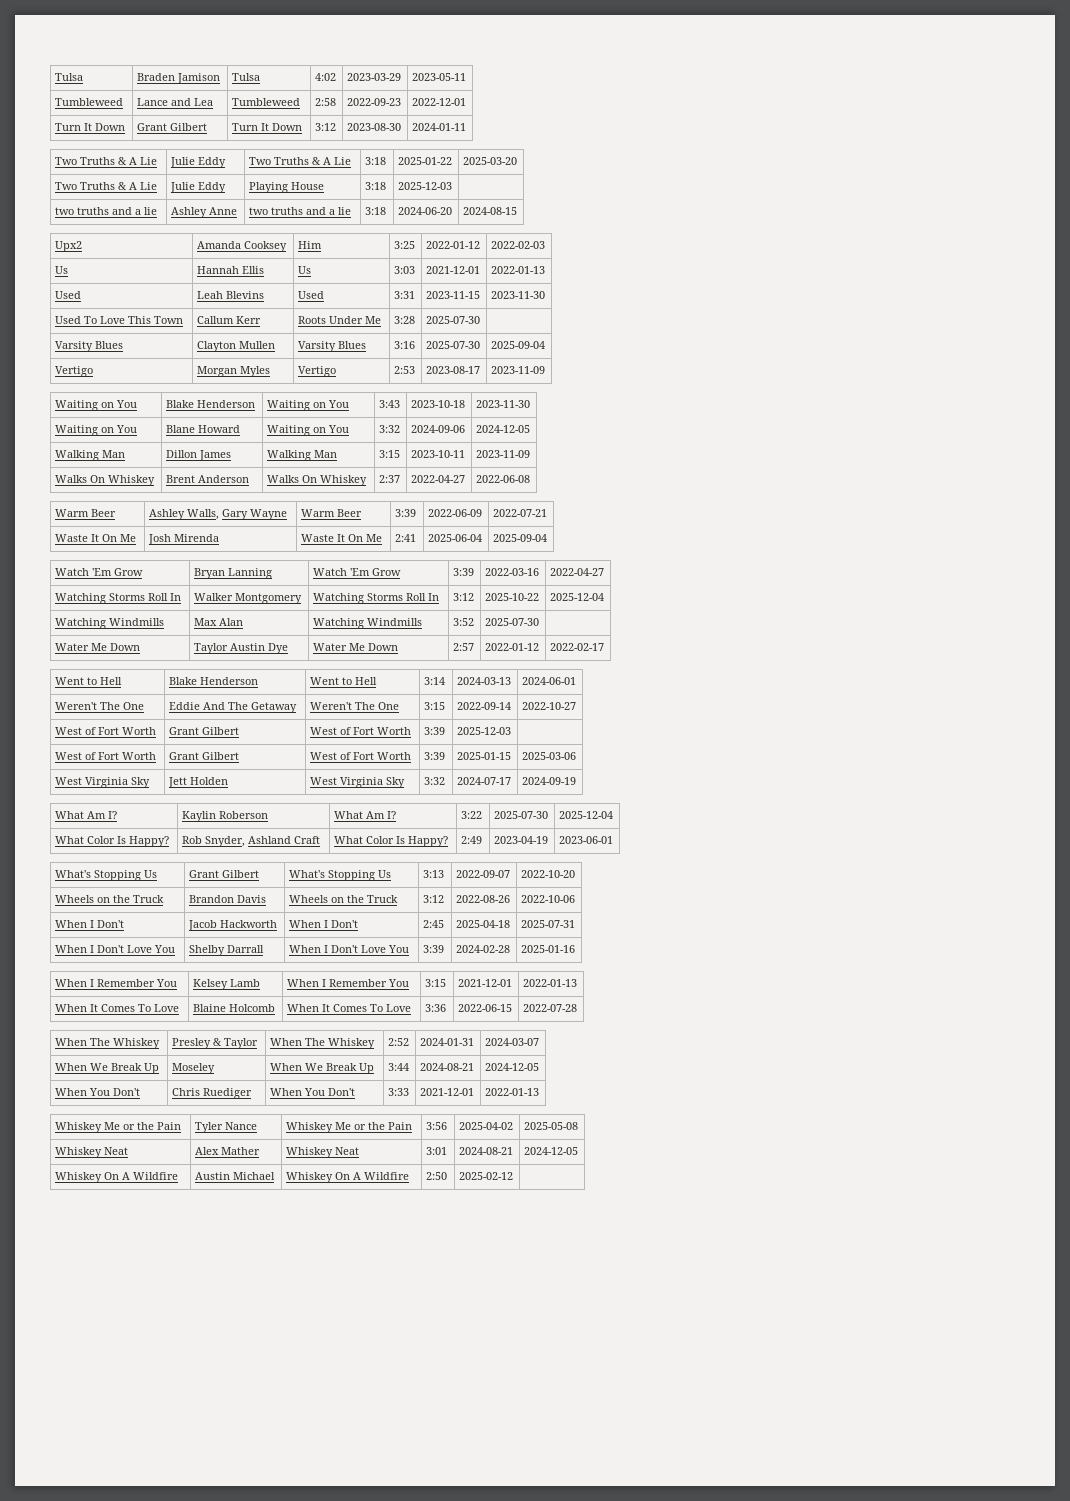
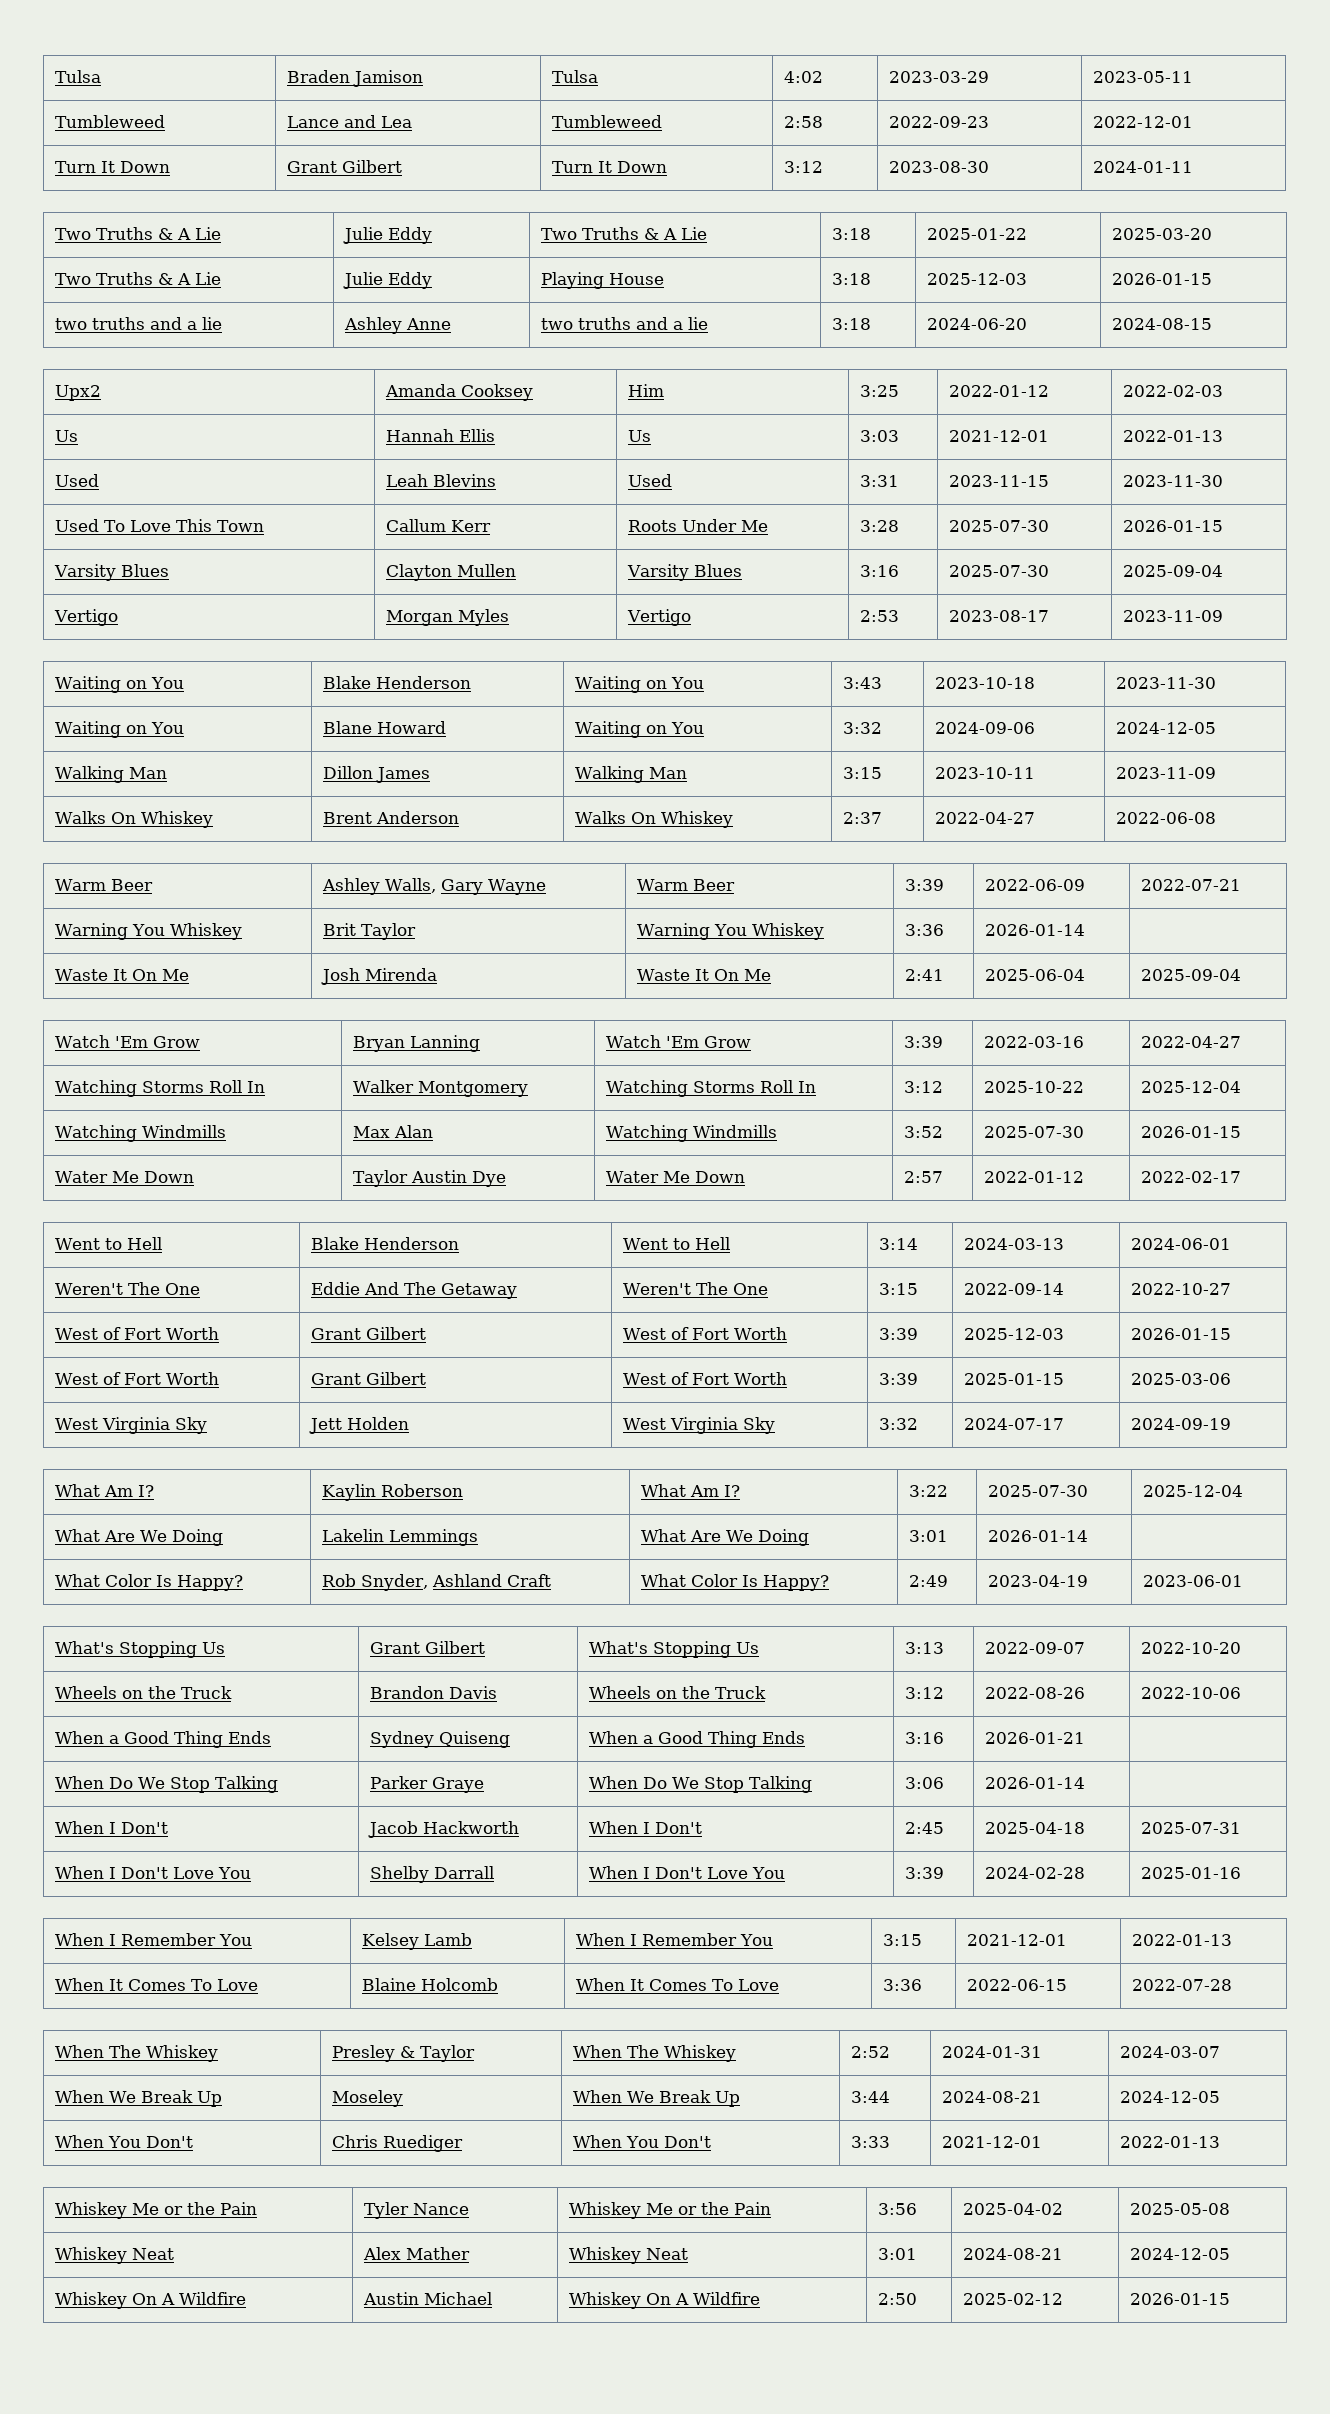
- Two Truths & A Lie | Julie Eddy | Playing House | 3:18 | 2025-12-03 |
+ Two Truths & A Lie | Julie Eddy | Playing House | 3:18 | 2025-12-03 | 2026-01-15
- Used To Love This Town | Callum Kerr | Roots Under Me | 3:28 | 2025-07-30 |
+ Used To Love This Town | Callum Kerr | Roots Under Me | 3:28 | 2025-07-30 | 2026-01-15
+ Warning You Whiskey | Brit Taylor | Warning You Whiskey | 3:36 | 2026-01-14 |
- Watching Windmills | Max Alan | Watching Windmills | 3:52 | 2025-07-30 |
+ Watching Windmills | Max Alan | Watching Windmills | 3:52 | 2025-07-30 | 2026-01-15
- West of Fort Worth | Grant Gilbert | West of Fort Worth | 3:39 | 2025-12-03 |
+ West of Fort Worth | Grant Gilbert | West of Fort Worth | 3:39 | 2025-12-03 | 2026-01-15
+ What Are We Doing | Lakelin Lemmings | What Are We Doing | 3:01 | 2026-01-14 |
+ When a Good Thing Ends | Sydney Quiseng | When a Good Thing Ends | 3:16 | 2026-01-21 |
+ When Do We Stop Talking | Parker Graye | When Do We Stop Talking | 3:06 | 2026-01-14 |
- Whiskey On A Wildfire | Austin Michael | Whiskey On A Wildfire | 2:50 | 2025-02-12 |
+ Whiskey On A Wildfire | Austin Michael | Whiskey On A Wildfire | 2:50 | 2025-02-12 | 2026-01-15

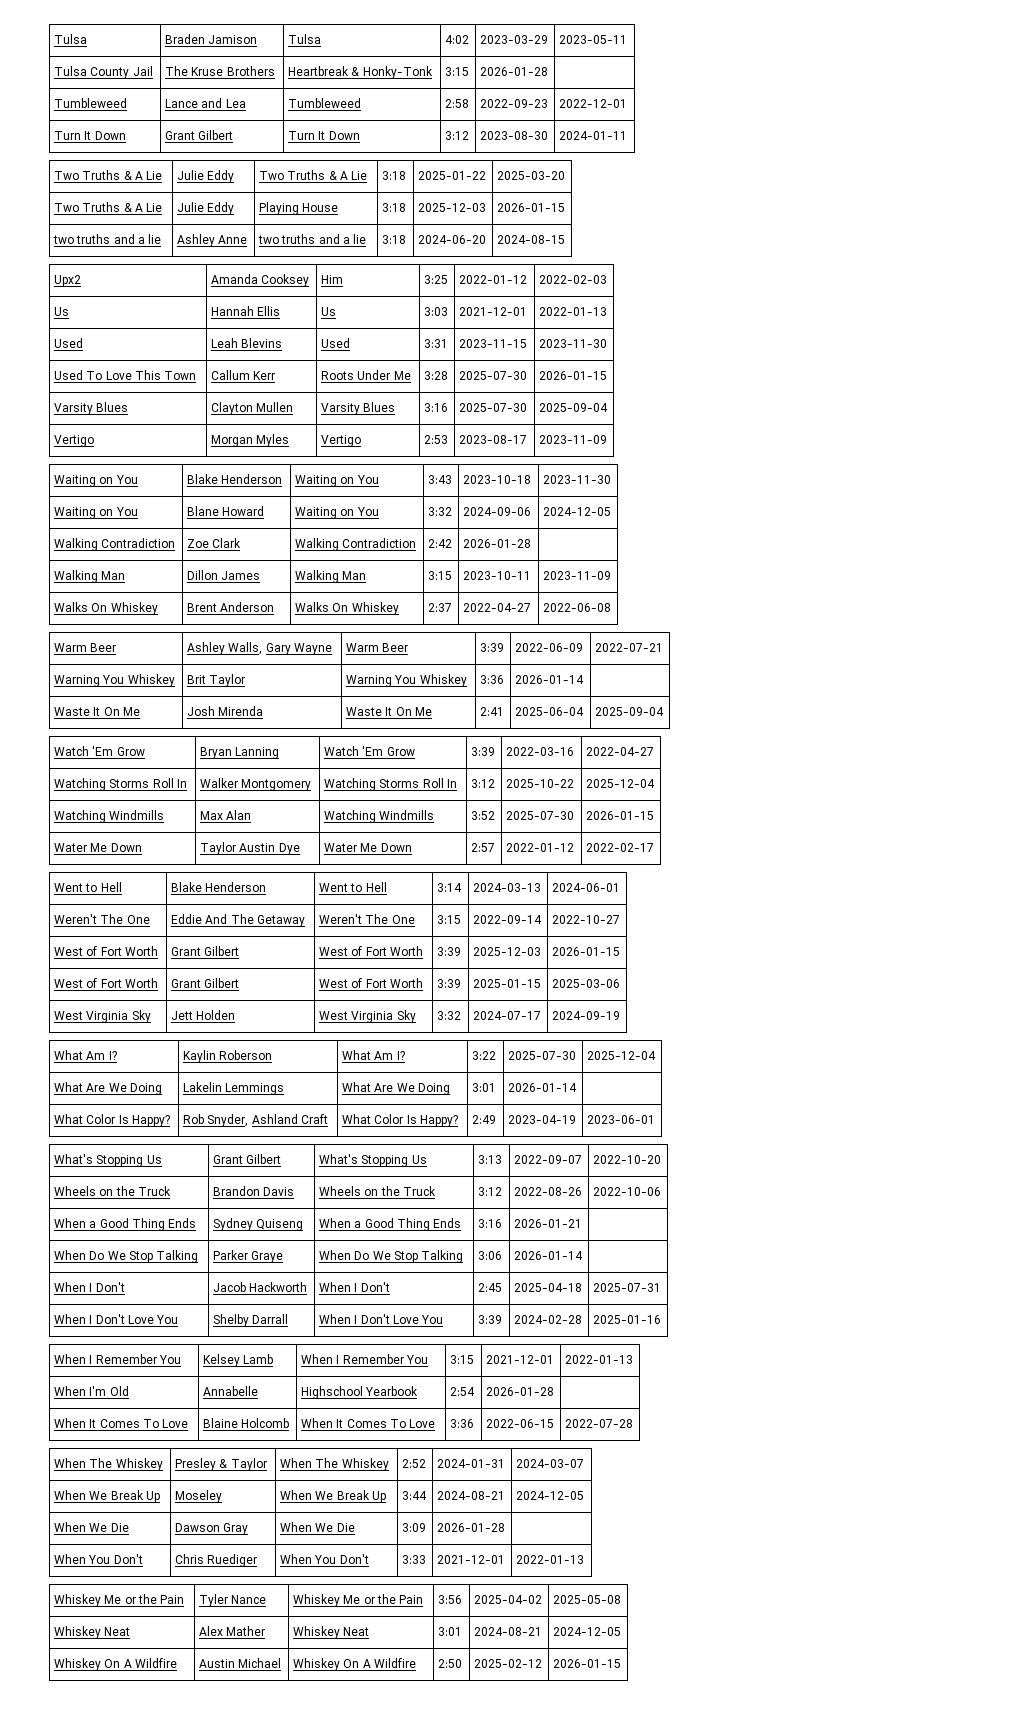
+ Tulsa County Jail | The Kruse Brothers | Heartbreak & Honky-Tonk | 3:15 | 2026-01-28 |
+ Walking Contradiction | Zoe Clark | Walking Contradiction | 2:42 | 2026-01-28 |
+ When I'm Old | Annabelle | Highschool Yearbook | 2:54 | 2026-01-28 |
+ When We Die | Dawson Gray | When We Die | 3:09 | 2026-01-28 |

